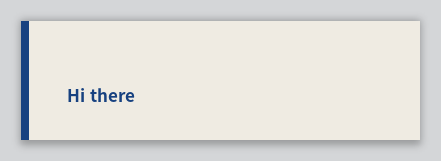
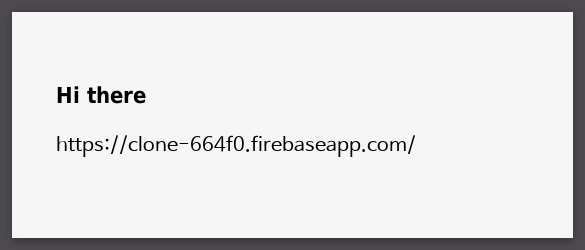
+ https://clone-664f0.firebaseapp.com/

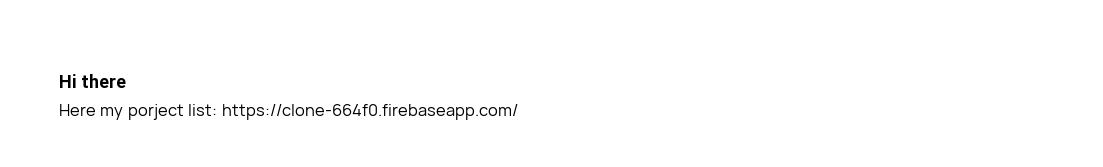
- https://clone-664f0.firebaseapp.com/
+ Here my porject list: https://clone-664f0.firebaseapp.com/

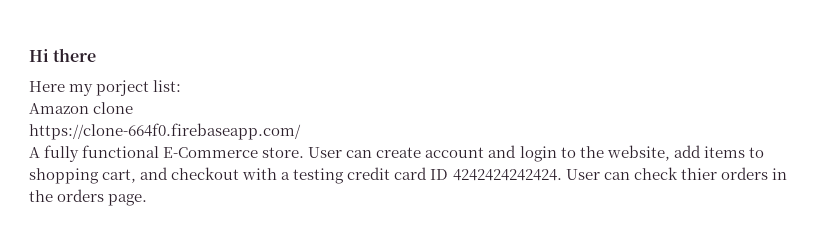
- Here my porject list: https://clone-664f0.firebaseapp.com/
+ Here my porject list:
+ Amazon clone
+ https://clone-664f0.firebaseapp.com/
+ A fully functional E-Commerce store. User can create account and login to the website, add items to shopping cart, and checkout with a testing credit card ID 4242424242424. User can check thier orders in the orders page.

